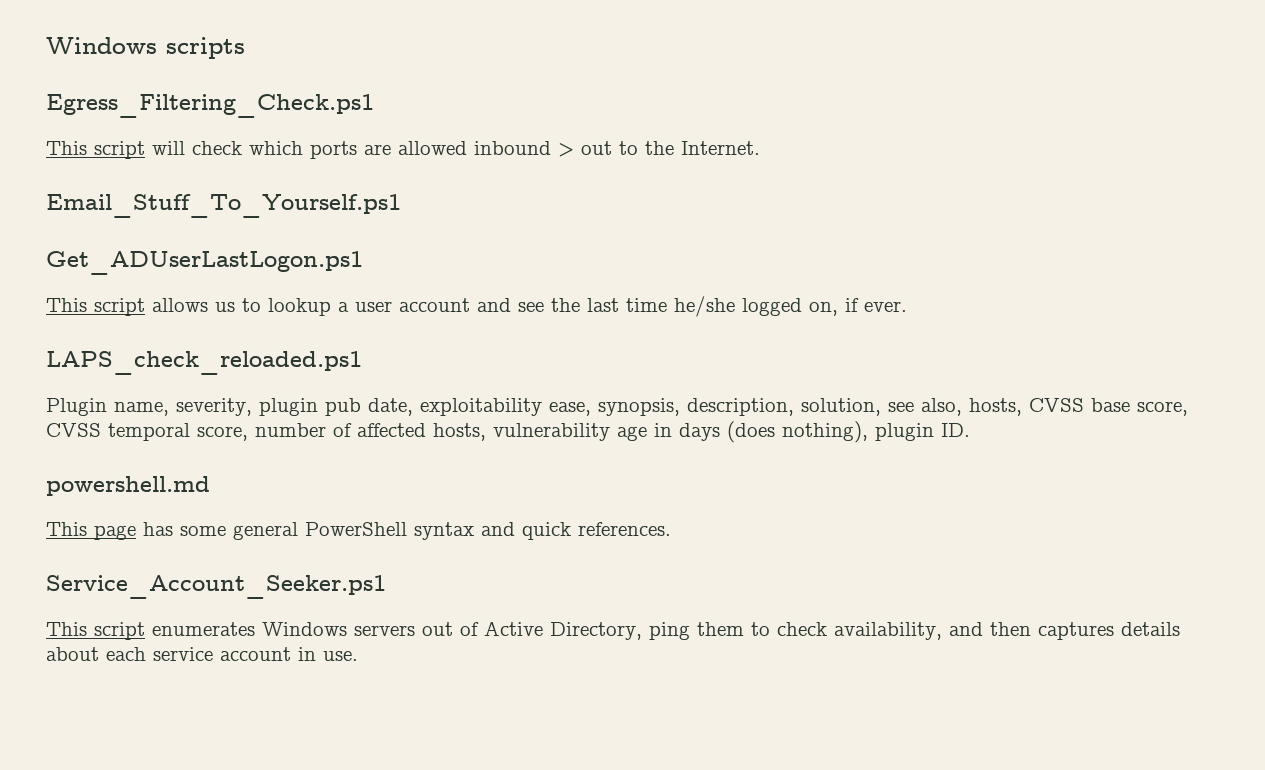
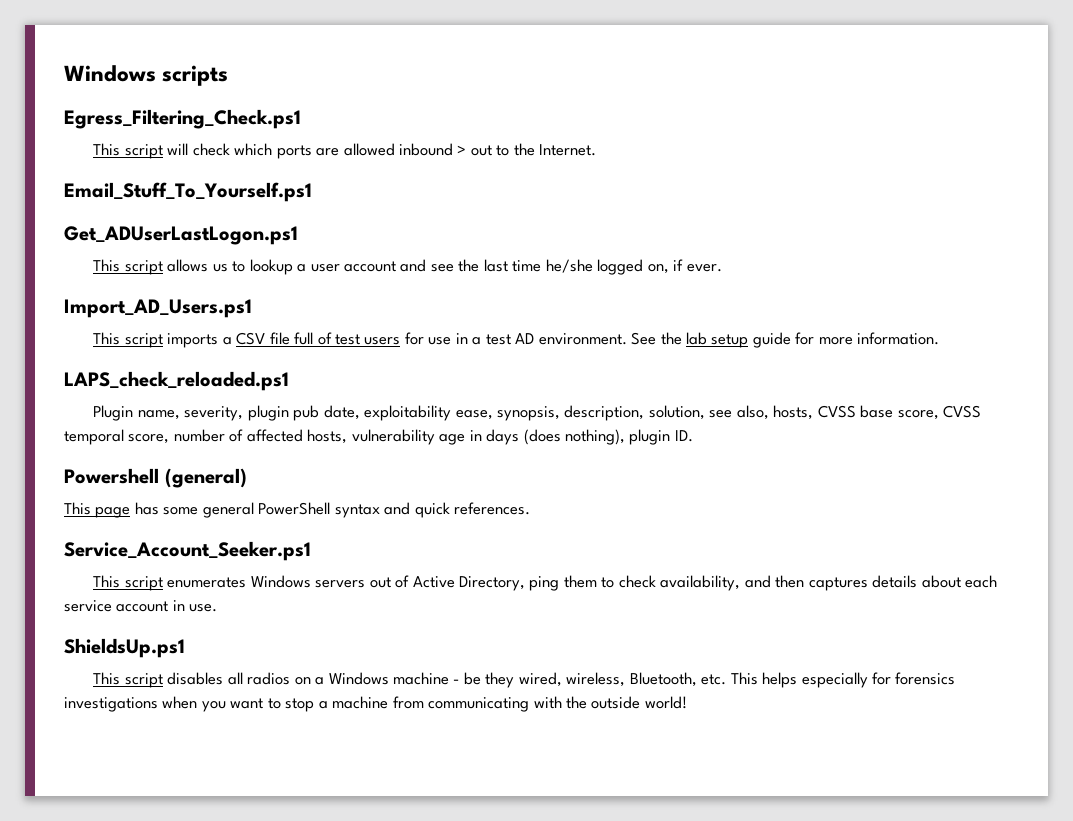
+ Import_AD_Users.ps1
+ This script imports a CSV file full of test users for use in a test AD environment. See the lab setup guide for more information.
- powershell.md
+ Powershell (general)
+ ShieldsUp.ps1
+ This script disables all radios on a Windows machine - be they wired, wireless, Bluetooth, etc. This helps especially for forensics investigations when you want to stop a machine from communicating with the outside world!

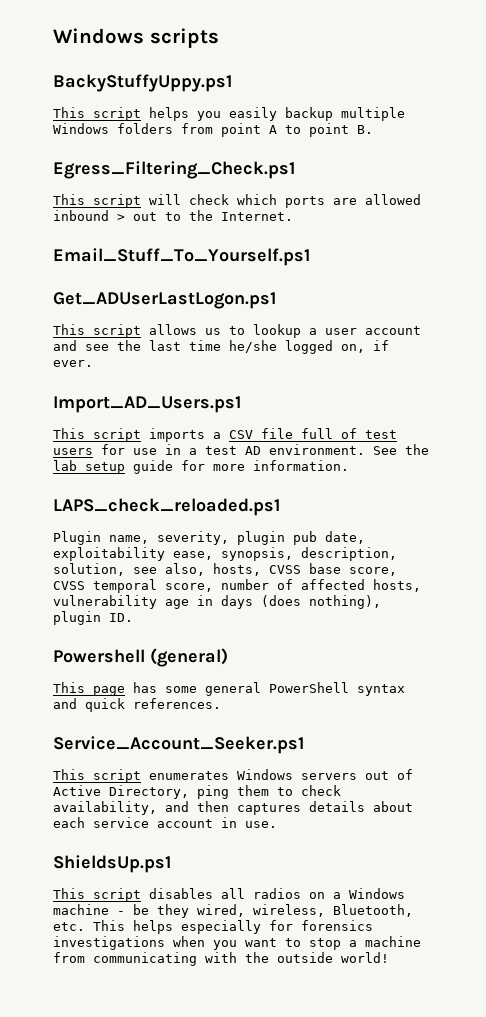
+ BackyStuffyUppy.ps1
+ This script helps you easily backup multiple Windows folders from point A to point B.

